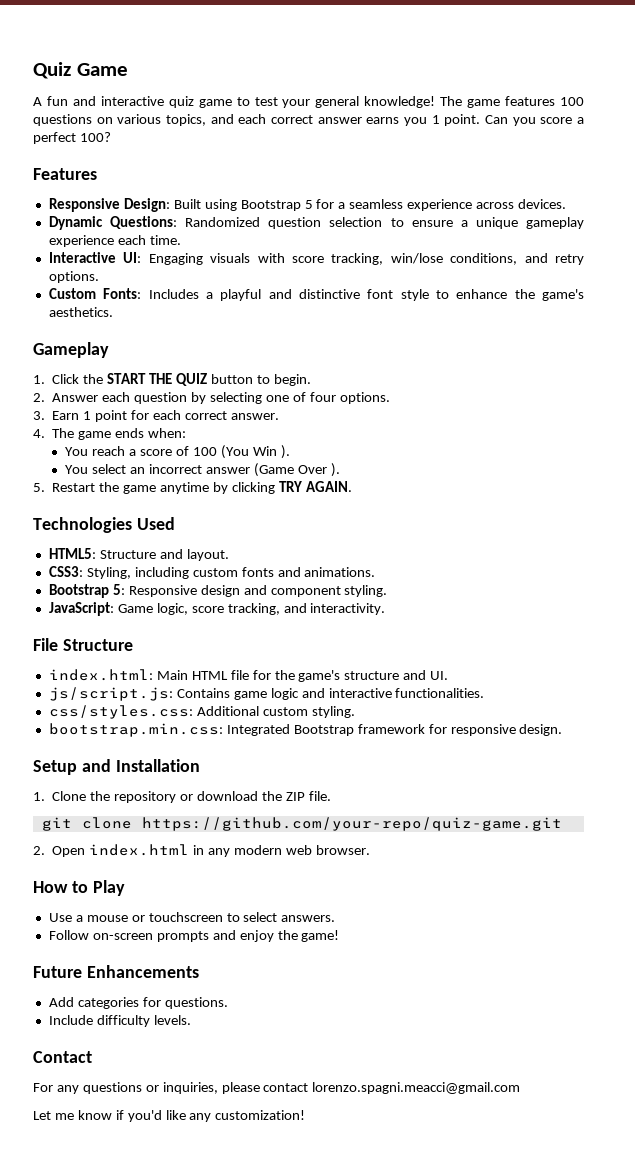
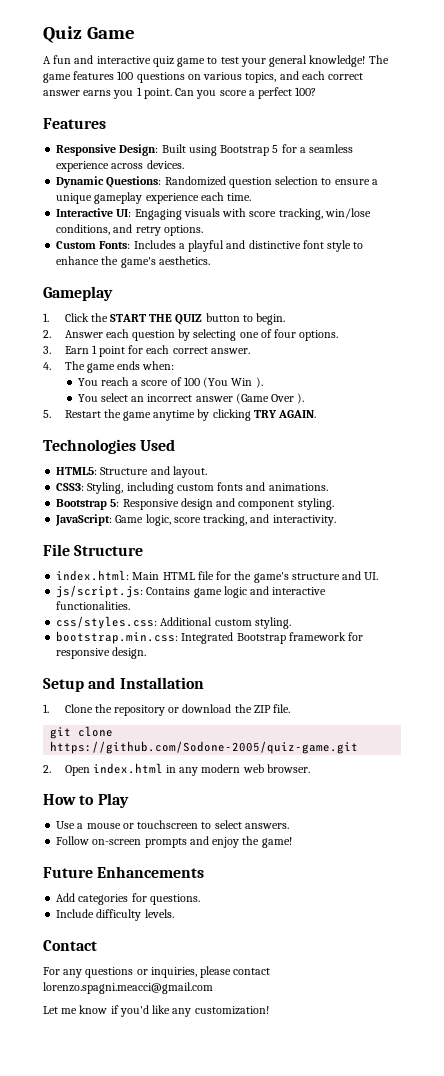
- git clone https://github.com/your-repo/quiz-game.git
+ git clone https://github.com/Sodone-2005/quiz-game.git

